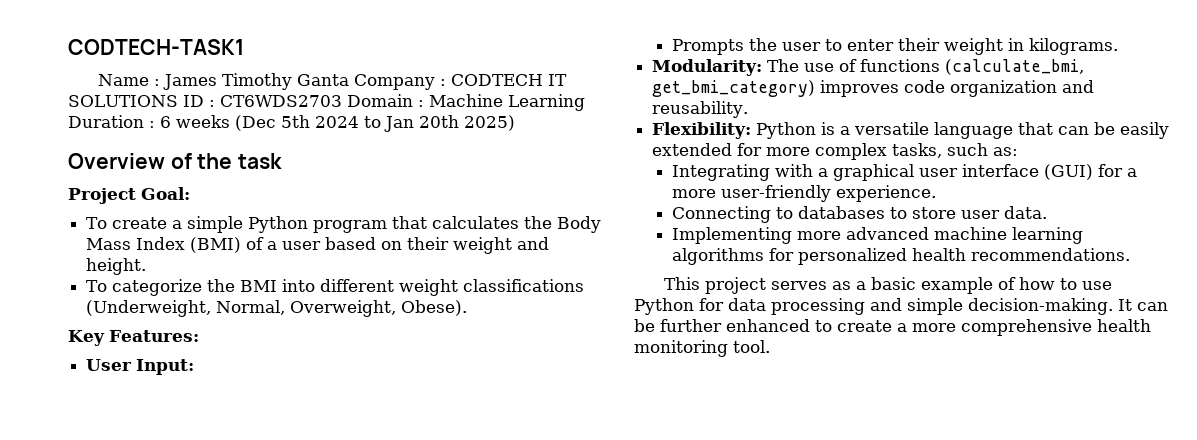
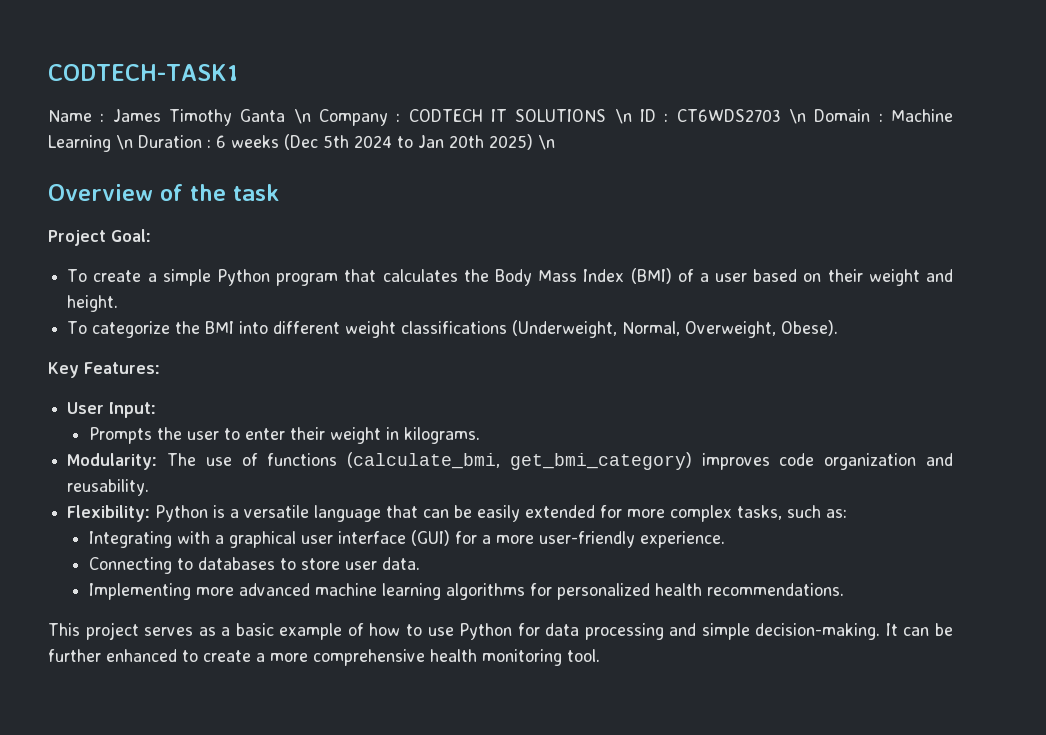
- Name : James Timothy Ganta Company : CODTECH IT SOLUTIONS ID : CT6WDS2703 Domain : Machine Learning Duration : 6 weeks (Dec 5th 2024 to Jan 20th 2025)
+ Name : James Timothy Ganta \n Company : CODTECH IT SOLUTIONS \n ID : CT6WDS2703 \n Domain : Machine Learning \n Duration : 6 weeks (Dec 5th 2024 to Jan 20th 2025) \n

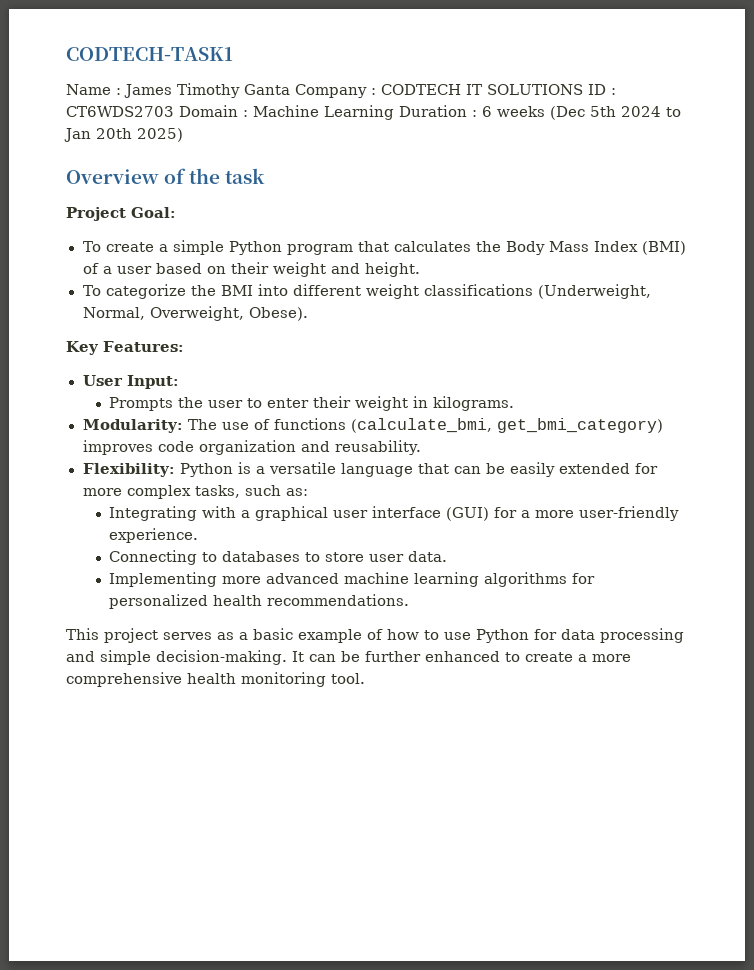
- Name : James Timothy Ganta \n Company : CODTECH IT SOLUTIONS \n ID : CT6WDS2703 \n Domain : Machine Learning \n Duration : 6 weeks (Dec 5th 2024 to Jan 20th 2025) \n
+ Name : James Timothy Ganta Company : CODTECH IT SOLUTIONS ID : CT6WDS2703 Domain : Machine Learning Duration : 6 weeks (Dec 5th 2024 to Jan 20th 2025)

